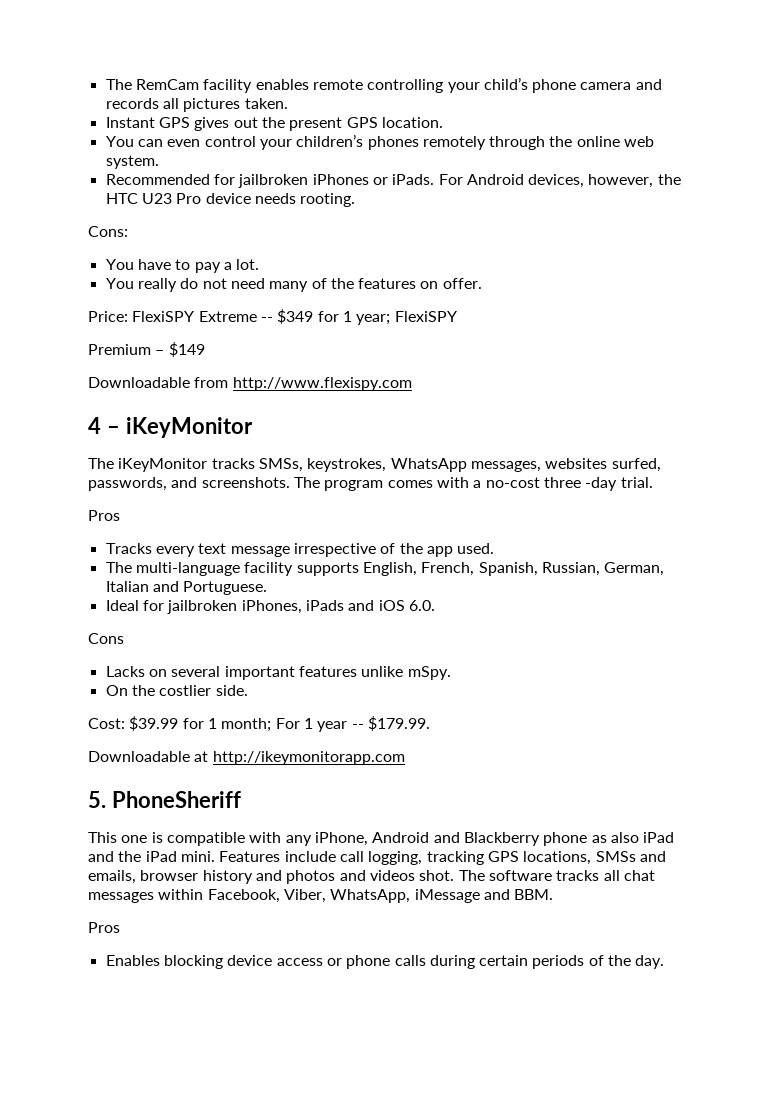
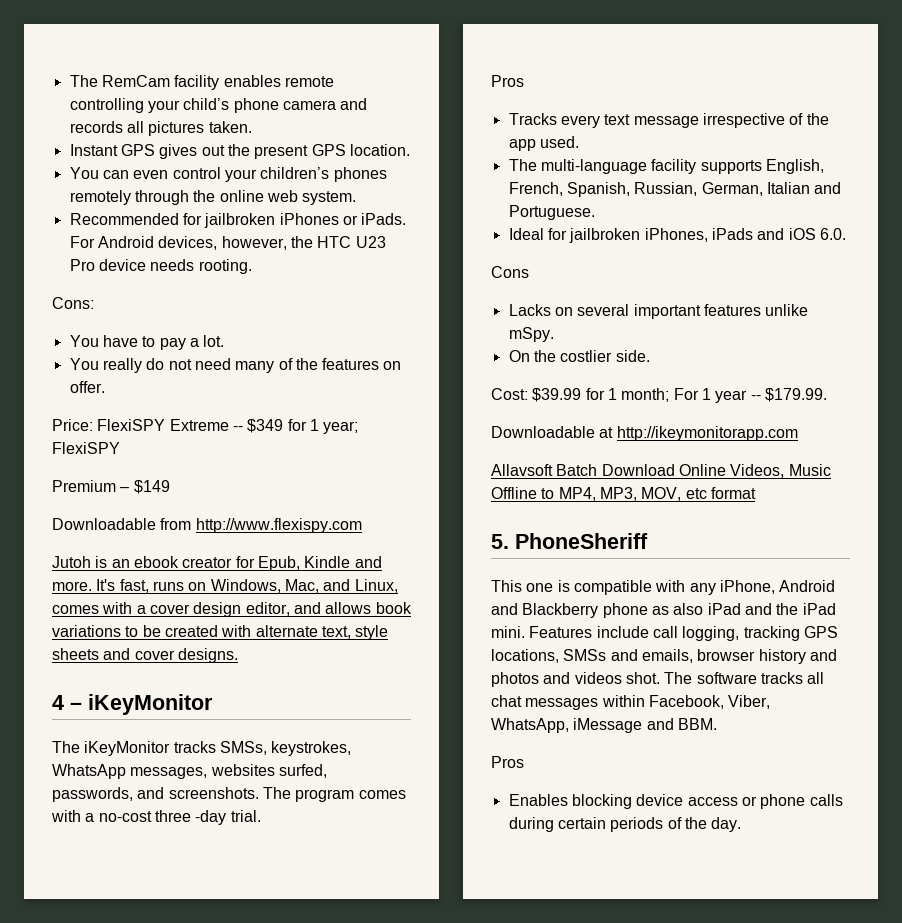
+ Jutoh is an ebook creator for Epub, Kindle and more. It's fast, runs on Windows, Mac, and Linux, comes with a cover design editor, and allows book variations to be created with alternate text, style sheets and cover designs.
+ Allavsoft Batch Download Online Videos, Music Offline to MP4, MP3, MOV, etc format

